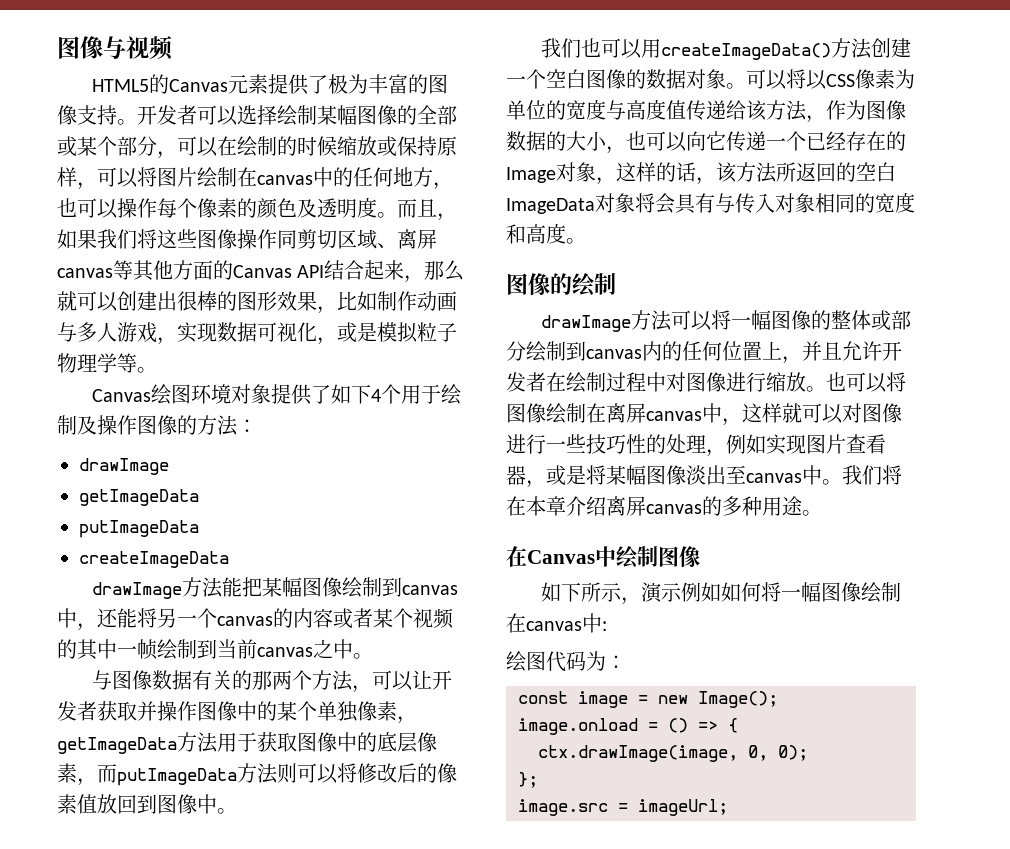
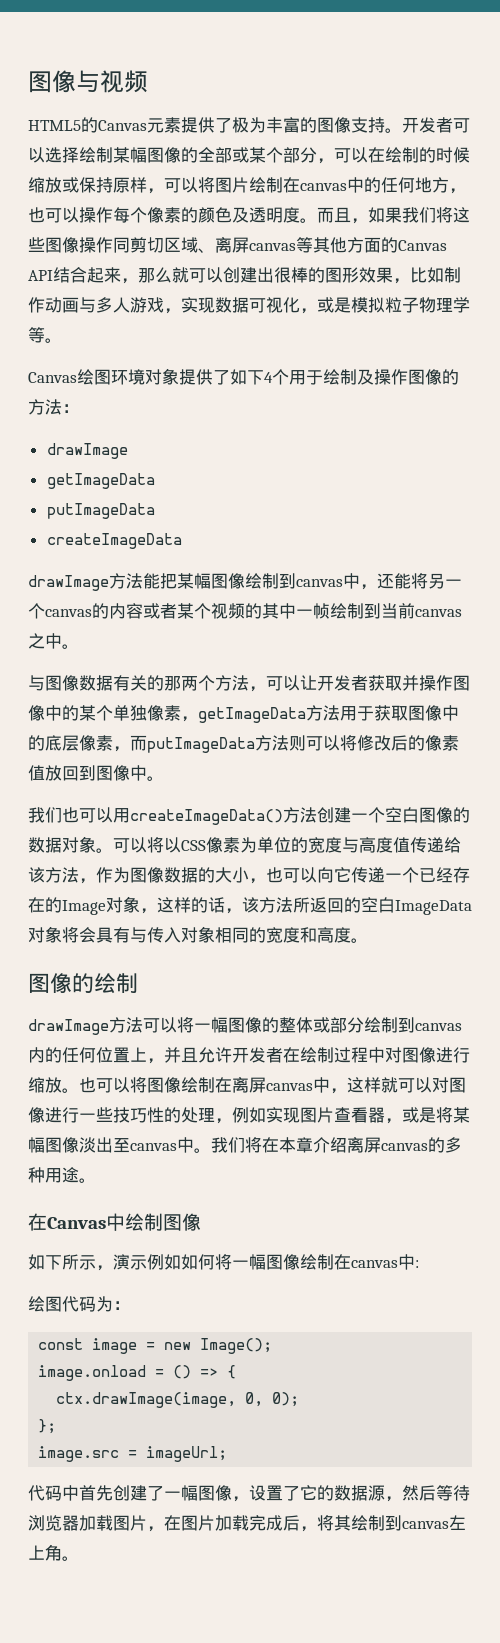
+ 代码中首先创建了一幅图像，设置了它的数据源，然后等待浏览器加载图片，在图片加载完成后，将其绘制到canvas左上角。

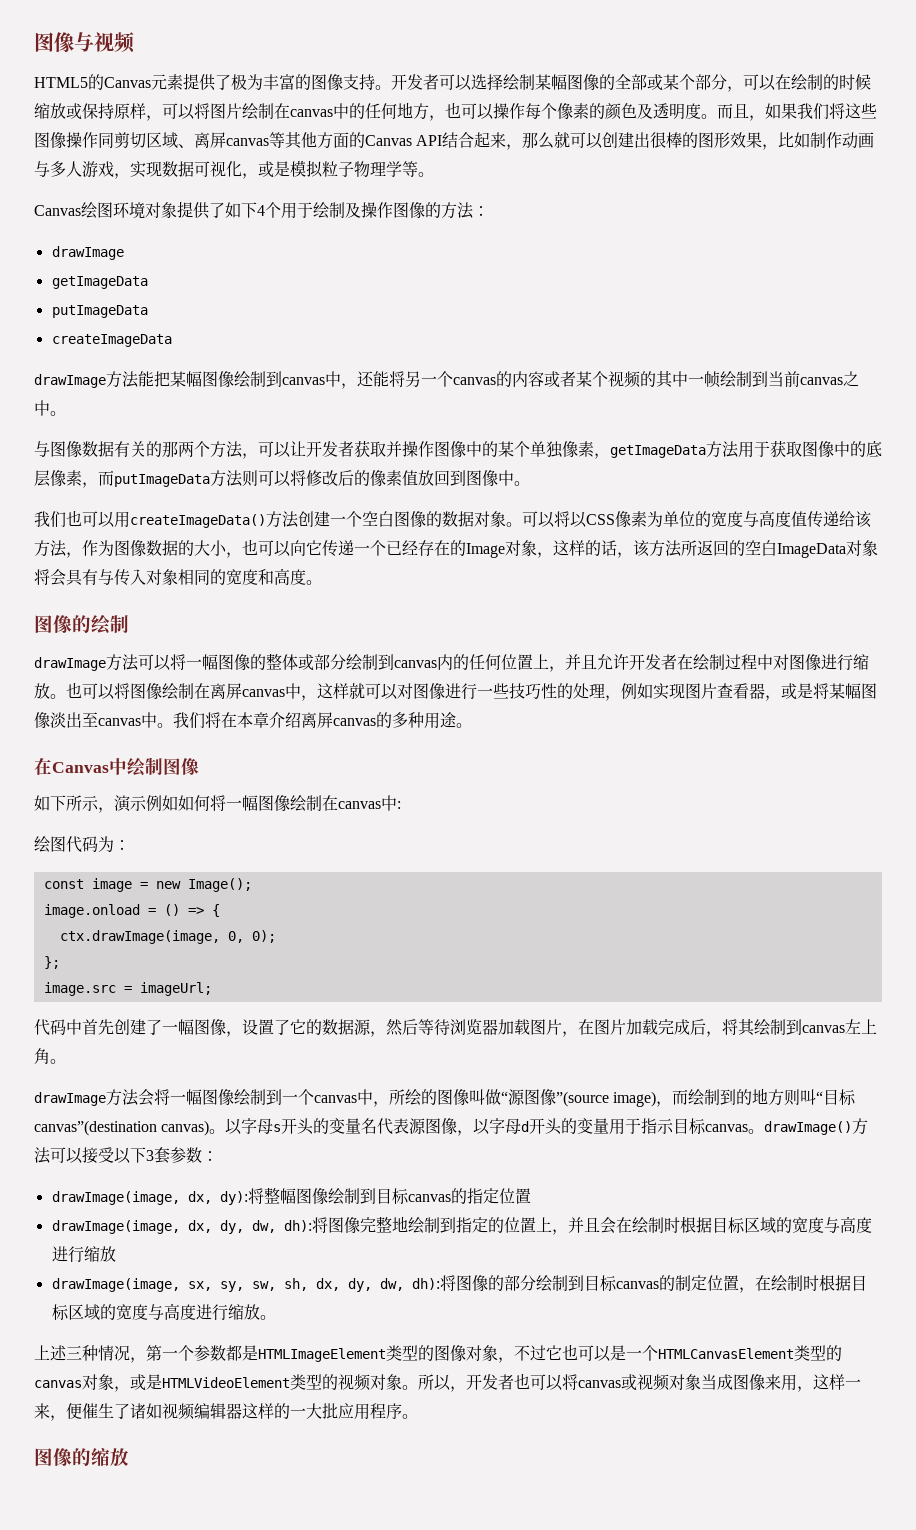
+ drawImage方法会将一幅图像绘制到一个canvas中，所绘的图像叫做“源图像”(source image)，而绘制到的地方则叫“目标canvas”(destination canvas)。以字母s开头的变量名代表源图像，以字母d开头的变量用于指示目标canvas。drawImage()方法可以接受以下3套参数：
+ drawImage(image, dx, dy):将整幅图像绘制到目标canvas的指定位置
+ drawImage(image, dx, dy, dw, dh):将图像完整地绘制到指定的位置上，并且会在绘制时根据目标区域的宽度与高度进行缩放
+ drawImage(image, sx, sy, sw, sh, dx, dy, dw, dh):将图像的部分绘制到目标canvas的制定位置，在绘制时根据目标区域的宽度与高度进行缩放。
+ 上述三种情况，第一个参数都是HTMLImageElement类型的图像对象，不过它也可以是一个HTMLCanvasElement类型的canvas对象，或是HTMLVideoElement类型的视频对象。所以，开发者也可以将canvas或视频对象当成图像来用，这样一来，便催生了诸如视频编辑器这样的一大批应用程序。
+ 图像的缩放

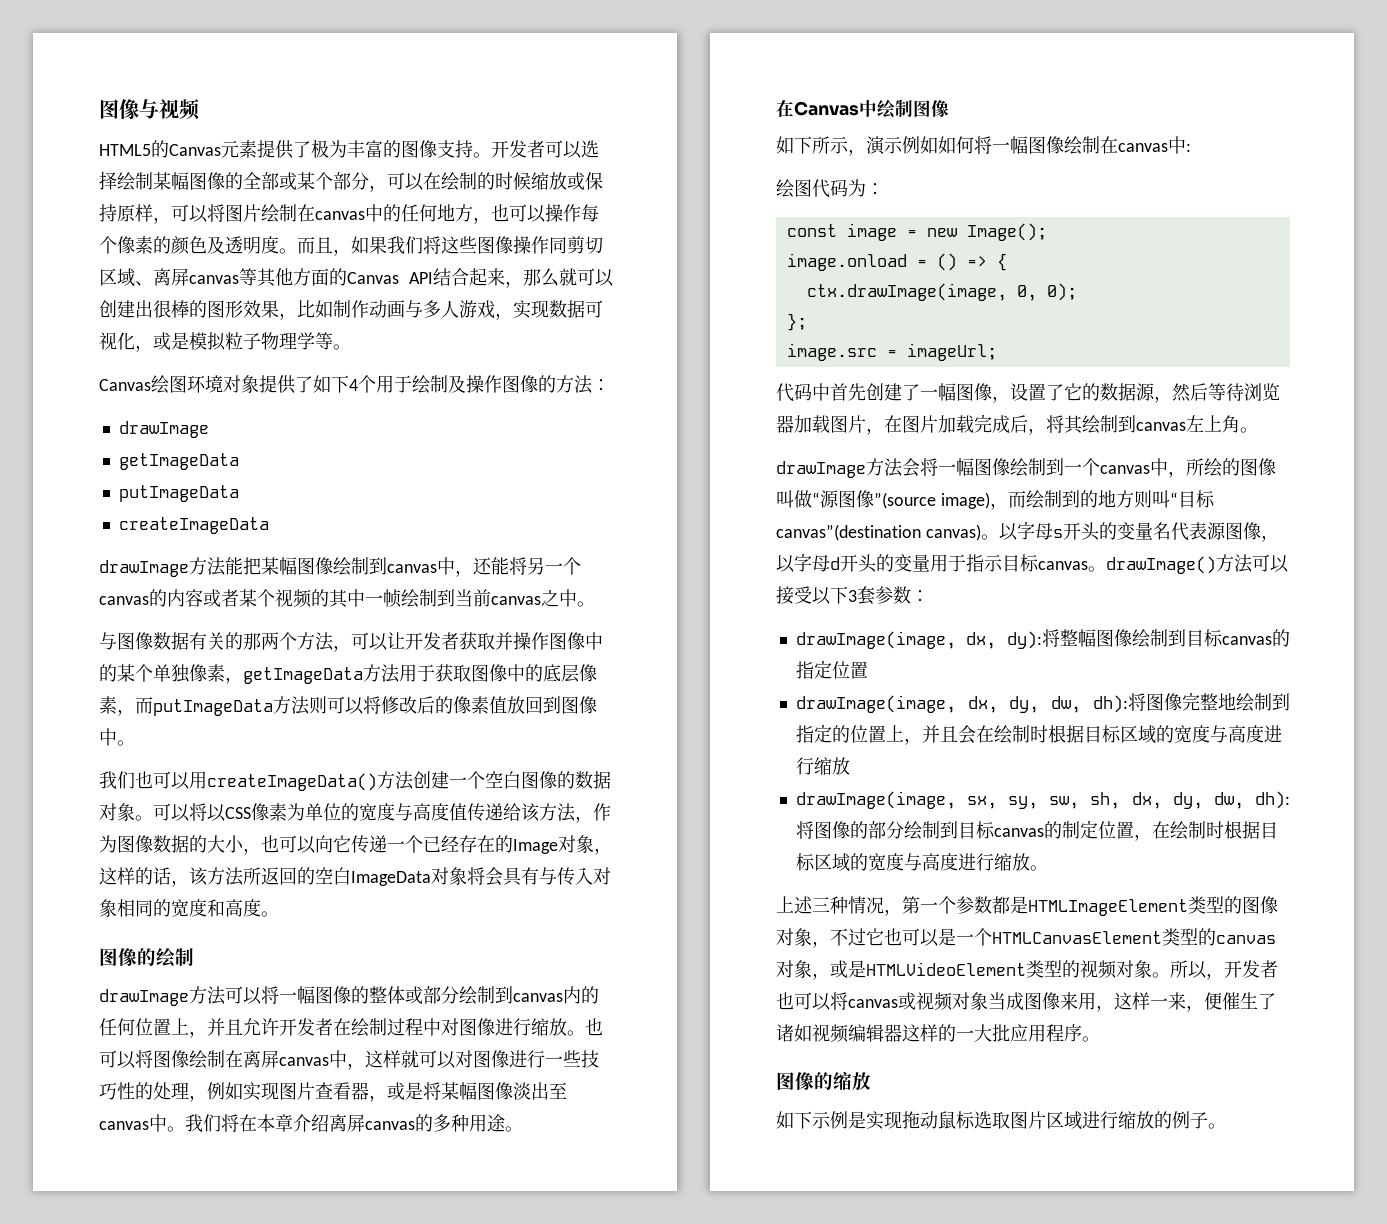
+ 如下示例是实现拖动鼠标选取图片区域进行缩放的例子。

